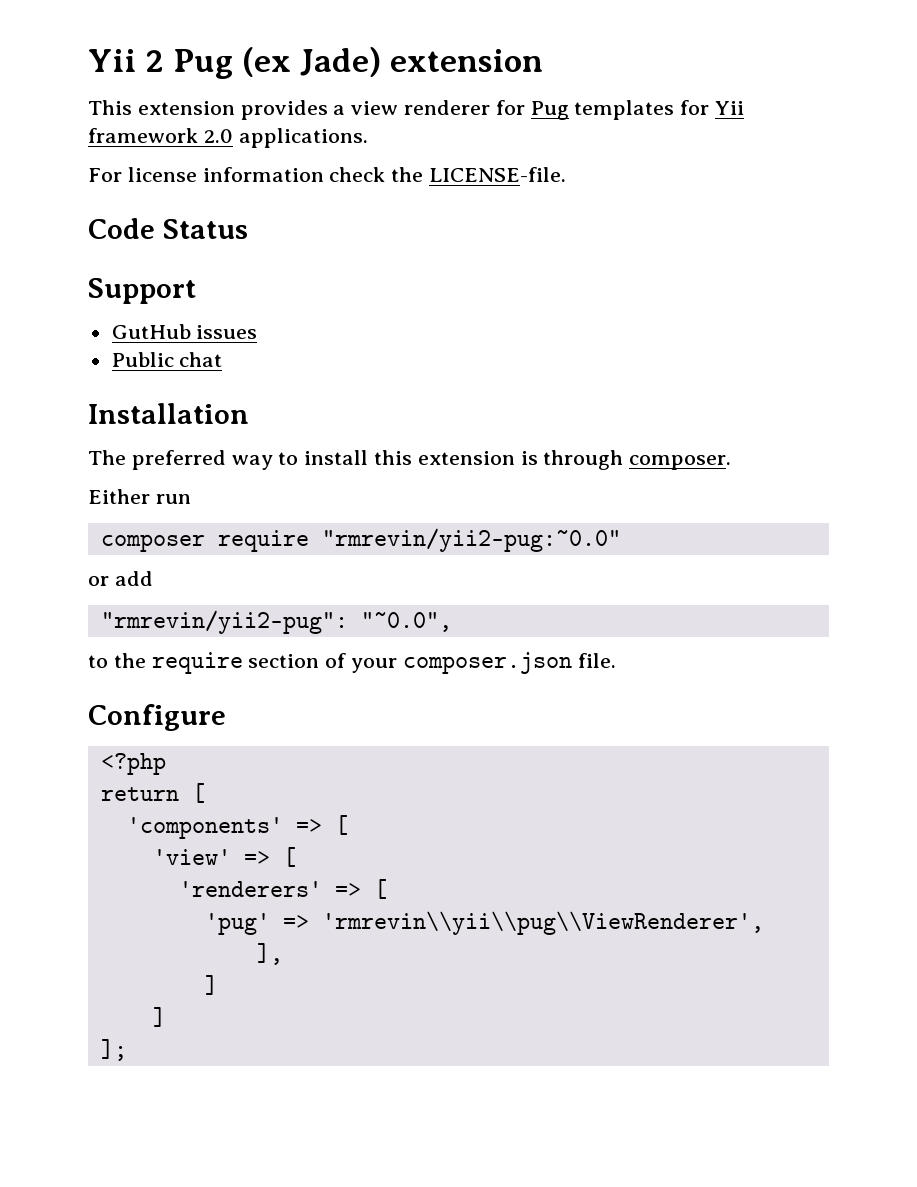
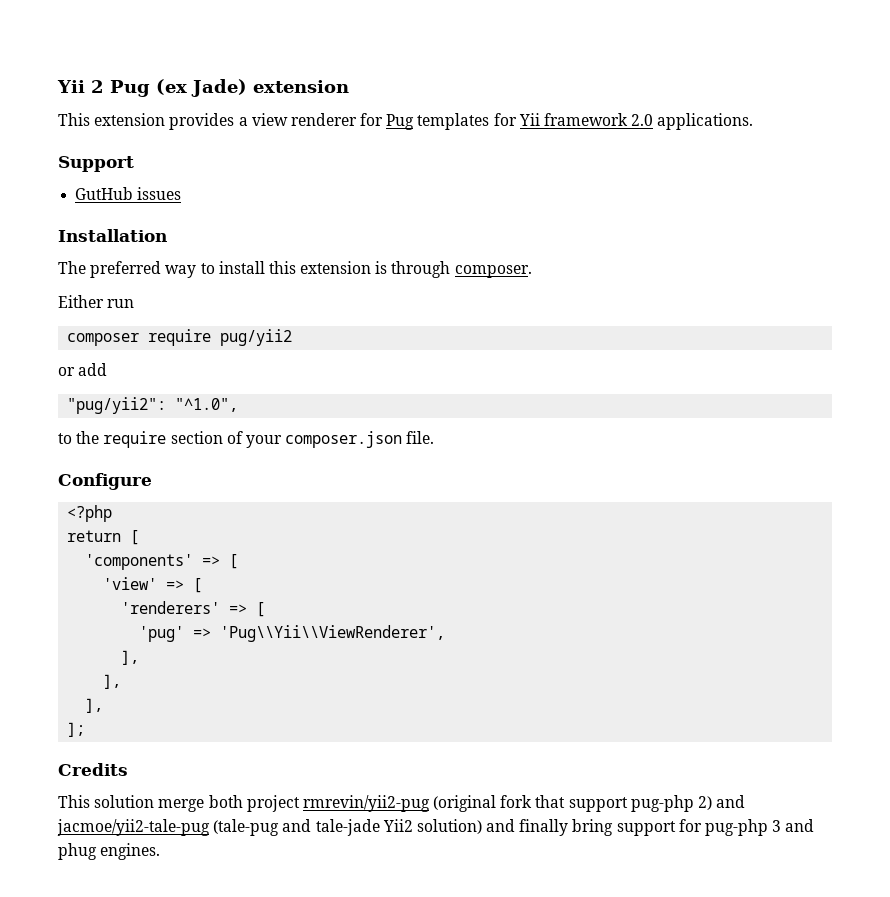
- For license information check the LICENSE-file.
- Code Status
- Public chat
- composer require "rmrevin/yii2-pug:~0.0"
+ composer require pug/yii2
- "rmrevin/yii2-pug": "~0.0",
+ "pug/yii2": "^1.0",
- 'pug' => 'rmrevin\\yii\\pug\\ViewRenderer',
+ 'pug' => 'Pug\\Yii\\ViewRenderer',
  ],
- ]
- ]
+ ],
+ ],
+ Credits
+ This solution merge both project rmrevin/yii2-pug (original fork that support pug-php 2) and jacmoe/yii2-tale-pug (tale-pug and tale-jade Yii2 solution) and finally bring support for pug-php 3 and phug engines.

